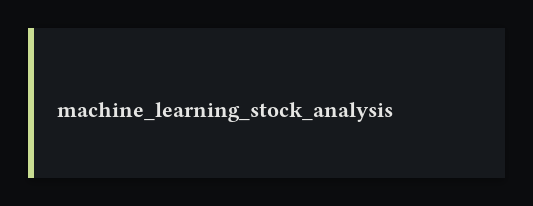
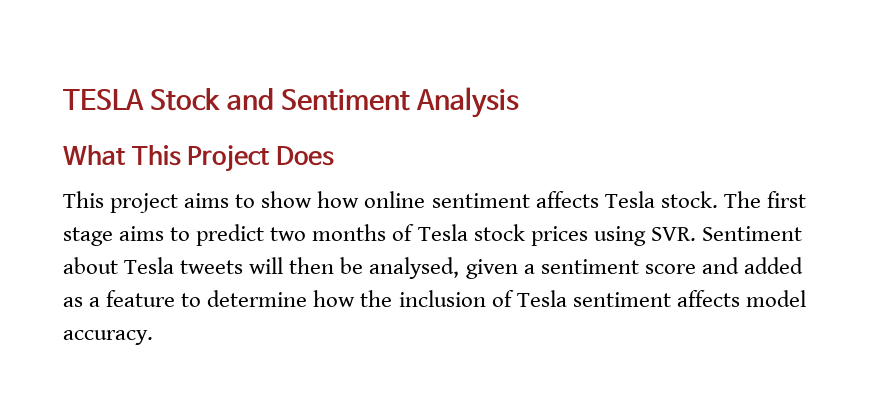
- machine_learning_stock_analysis
+ TESLA Stock and Sentiment Analysis
+ What This Project Does
+ This project aims to show how online sentiment affects Tesla stock. The first stage aims to predict two months of Tesla stock prices using SVR. Sentiment about Tesla tweets will then be analysed, given a sentiment score and added as a feature to determine how the inclusion of Tesla sentiment affects model accuracy.

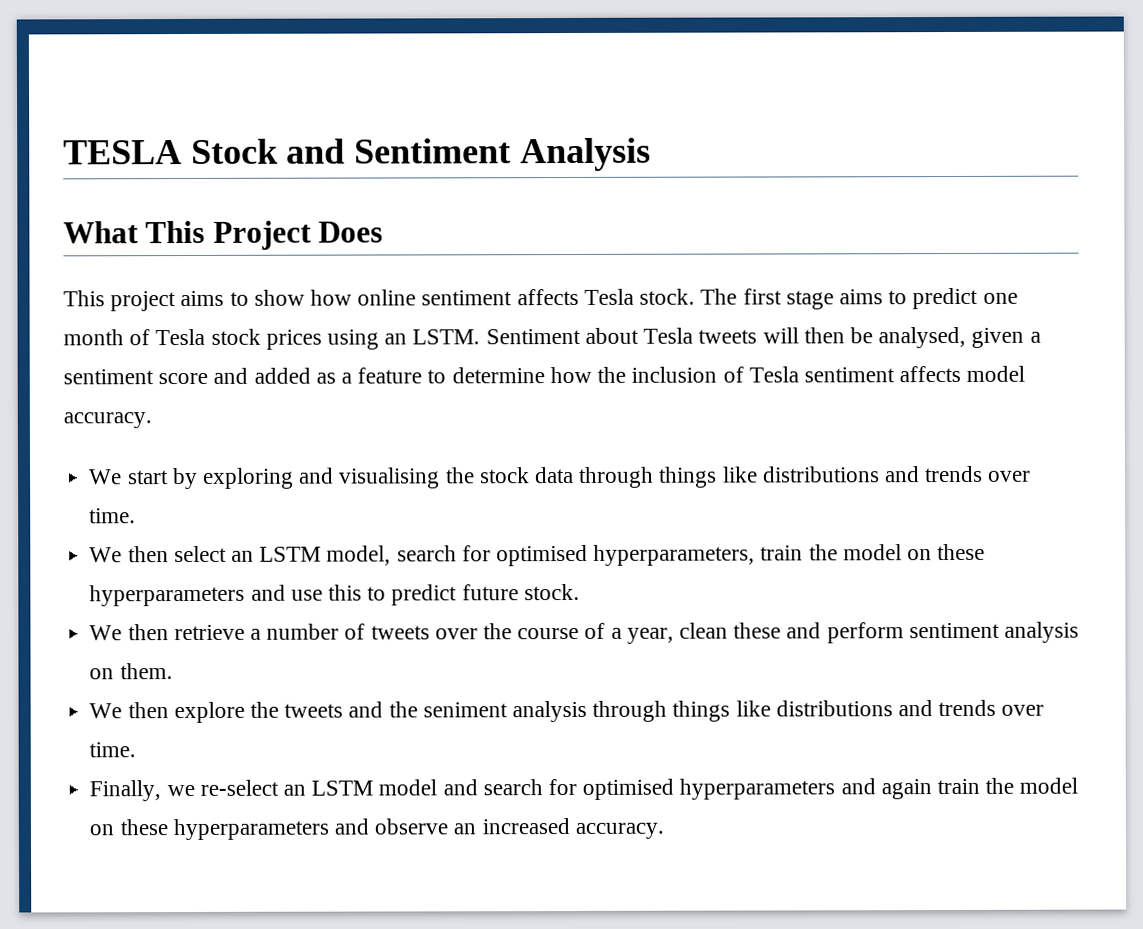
- The first stage aims to predict two months of Tesla stock prices using SVR. Sentiment about Tesla tweets will then be analysed, given a sentiment score and added as a feature to determine how the inclusion of Tesla sentiment affects model accuracy.
+ The first stage aims to predict one month of Tesla stock prices using an LSTM. Sentiment about Tesla tweets will then be analysed, given a sentiment score and added as a feature to determine how the inclusion of Tesla sentiment affects model accuracy.
+ We start by exploring and visualising the stock data through things like distributions and trends over time.
+ We then select an LSTM model, search for optimised hyperparameters, train the model on these hyperparameters and use this to predict future stock.
+ We then retrieve a number of tweets over the course of a year, clean these and perform sentiment analysis on them.
+ We then explore the tweets and the seniment analysis through things like distributions and trends over time.
+ Finally, we re-select an LSTM model and search for optimised hyperparameters and again train the model on these hyperparameters and observe an increased accuracy.

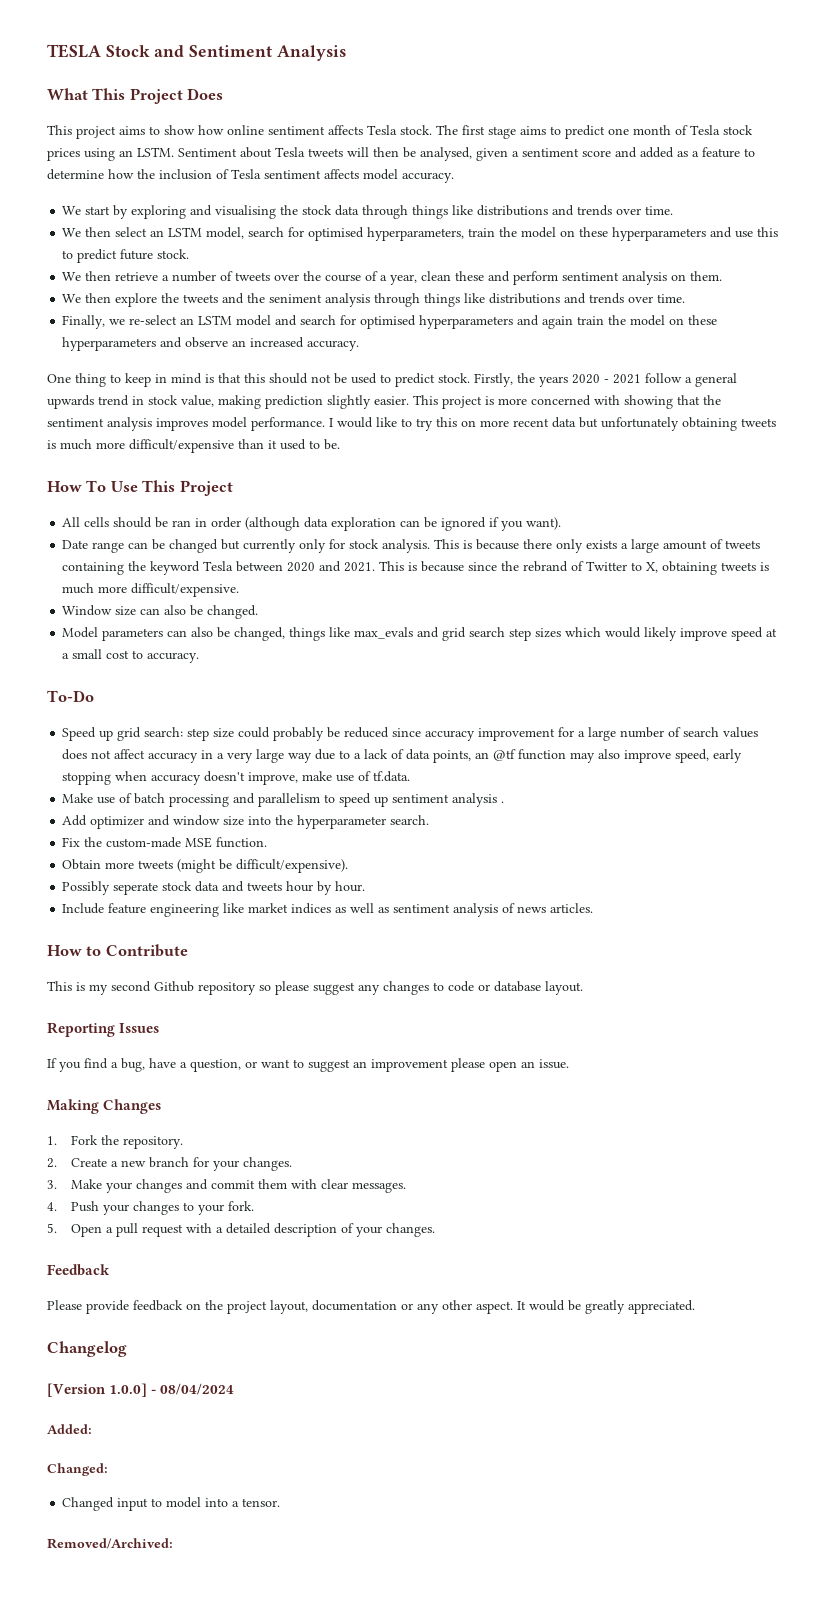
+ One thing to keep in mind is that this should not be used to predict stock. Firstly, the years 2020 - 2021 follow a general upwards trend in stock value, making prediction slightly easier. This project is more concerned with showing that the sentiment analysis improves model performance. I would like to try this on more recent data but unfortunately obtaining tweets is much more difficult/expensive than it used to be.
+ How To Use This Project
+ All cells should be ran in order (although data exploration can be ignored if you want).
+ Date range can be changed but currently only for stock analysis. This is because there only exists a large amount of tweets containing the keyword Tesla between 2020 and 2021. This is because since the rebrand of Twitter to X, obtaining tweets is much more difficult/expensive.
+ Window size can also be changed.
+ Model parameters can also be changed, things like max_evals and grid search step sizes which would likely improve speed at a small cost to accuracy.
+ To-Do
+ Speed up grid search: step size could probably be reduced since accuracy improvement for a large number of search values does not affect accuracy in a very large way due to a lack of data points, an @tf function may also improve speed, early stopping when accuracy doesn't improve, make use of tf.data.
+ Make use of batch processing and parallelism to speed up sentiment analysis .
+ Add optimizer and window size into the hyperparameter search.
+ Fix the custom-made MSE function.
+ Obtain more tweets (might be difficult/expensive).
+ Possibly seperate stock data and tweets hour by hour.
+ Include feature engineering like market indices as well as sentiment analysis of news articles.
+ How to Contribute
+ This is my second Github repository so please suggest any changes to code or database layout.
+ Reporting Issues
+ If you find a bug, have a question, or want to suggest an improvement please open an issue.
+ Making Changes
+ 1. Fork the repository.
+ 2. Create a new branch for your changes.
+ 3. Make your changes and commit them with clear messages.
+ 4. Push your changes to your fork.
+ 5. Open a pull request with a detailed description of your changes.
+ Feedback
+ Please provide feedback on the project layout, documentation or any other aspect. It would be greatly appreciated.
+ Changelog
+ [Version 1.0.0] - 08/04/2024
+ Added:
+ Changed:
+ Changed input to model into a tensor.
+ Removed/Archived:

